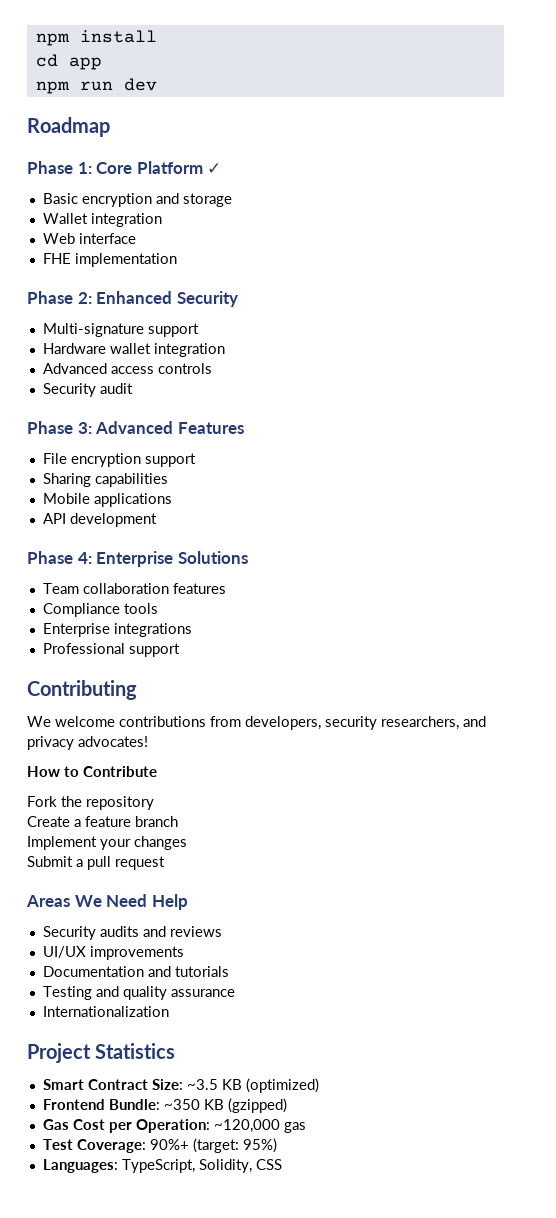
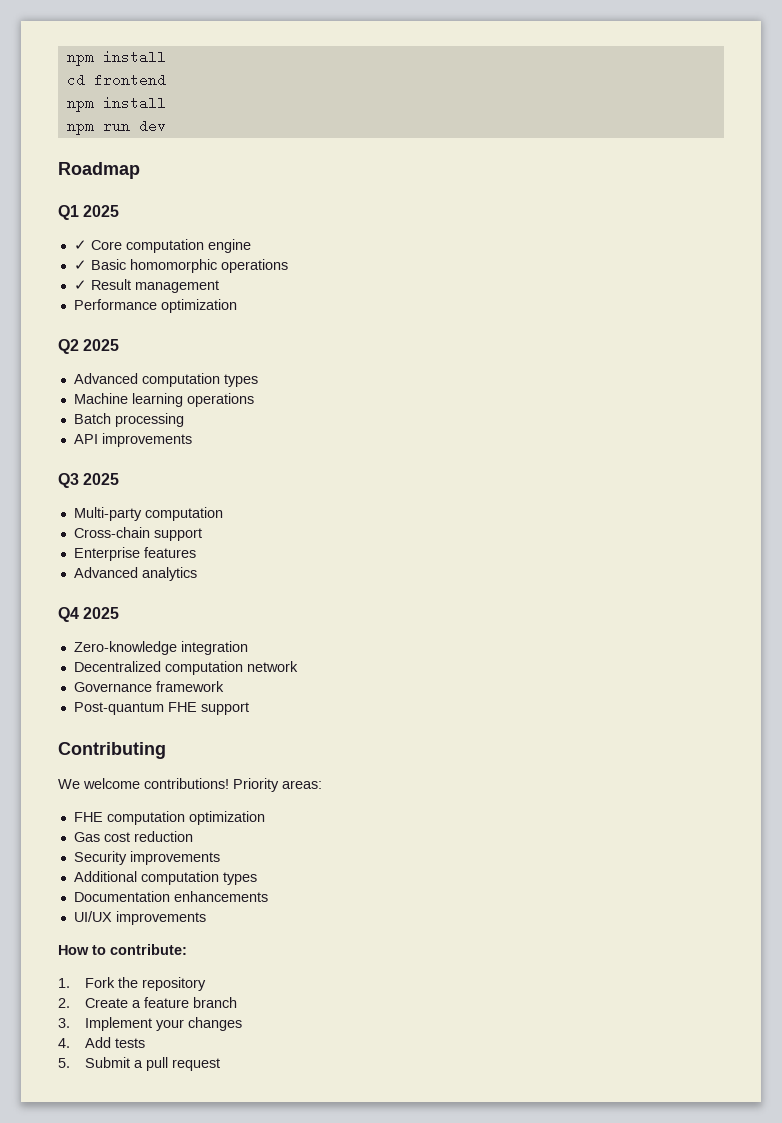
- cd app
+ cd frontend
+ npm install
- Phase 1: Core Platform ✓
- Basic encryption and storage
- Wallet integration
- Web interface
- FHE implementation
- Phase 2: Enhanced Security
- Multi-signature support
- Hardware wallet integration
- Advanced access controls
- Security audit
- Phase 3: Advanced Features
- File encryption support
- Sharing capabilities
- Mobile applications
- API development
- Phase 4: Enterprise Solutions
- Team collaboration features
- Compliance tools
- Enterprise integrations
- Professional support
+ Q1 2025
+ ✓ Core computation engine
+ ✓ Basic homomorphic operations
+ ✓ Result management
+ Performance optimization
+ Q2 2025
+ Advanced computation types
+ Machine learning operations
+ Batch processing
+ API improvements
+ Q3 2025
+ Multi-party computation
+ Cross-chain support
+ Enterprise features
+ Advanced analytics
+ Q4 2025
+ Zero-knowledge integration
+ Decentralized computation network
+ Governance framework
+ Post-quantum FHE support
  Contributing
- We welcome contributions from developers, security researchers, and privacy advocates!
+ We welcome contributions! Priority areas:
+ FHE computation optimization
+ Gas cost reduction
+ Security improvements
+ Additional computation types
+ Documentation enhancements
+ UI/UX improvements
- How to Contribute
- Fork the repository
+ How to contribute:
+ 1. Fork the repository
- Create a feature branch
+ 2. Create a feature branch
- Implement your changes
+ 3. Implement your changes
- Submit a pull request
+ 4. Add tests
+ 5. Submit a pull request
- Areas We Need Help
- Security audits and reviews
- UI/UX improvements
- Documentation and tutorials
- Testing and quality assurance
- Internationalization
- Project Statistics
- Smart Contract Size: ~3.5 KB (optimized)
- Frontend Bundle: ~350 KB (gzipped)
- Gas Cost per Operation: ~120,000 gas
- Test Coverage: 90%+ (target: 95%)
- Languages: TypeScript, Solidity, CSS

